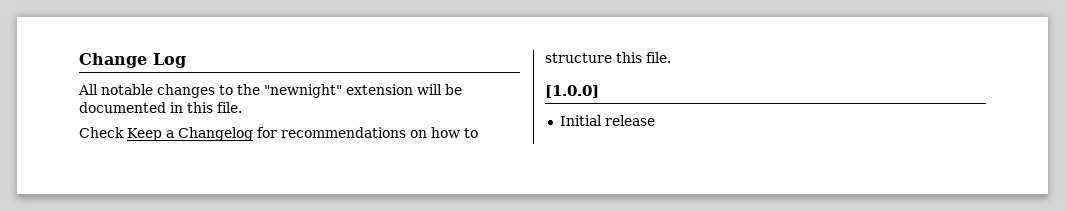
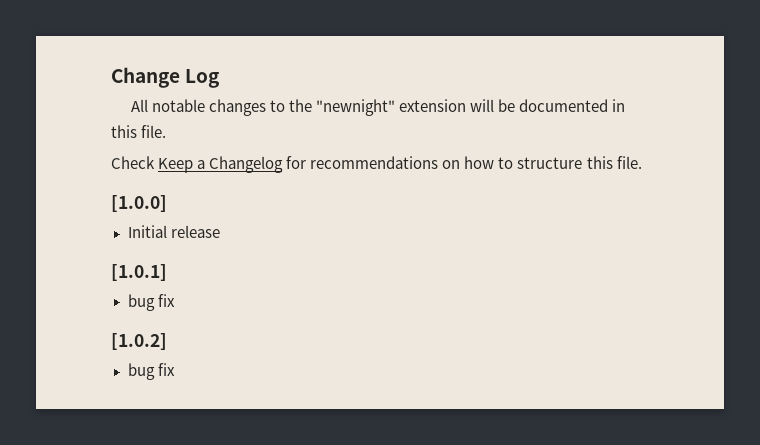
+ [1.0.1]
+ bug fix
+ [1.0.2]
+ bug fix

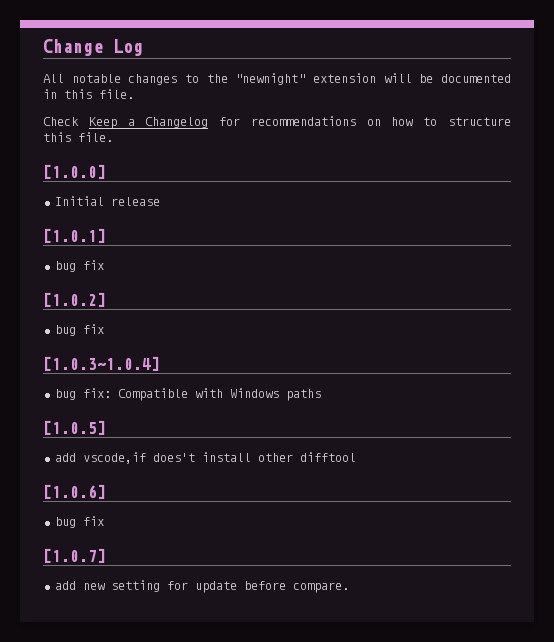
+ [1.0.3~1.0.4]
+ bug fix: Compatible with Windows paths
+ [1.0.5]
+ add vscode,if does't install other difftool
+ [1.0.6]
+ bug fix
+ [1.0.7]
+ add new setting for update before compare.

